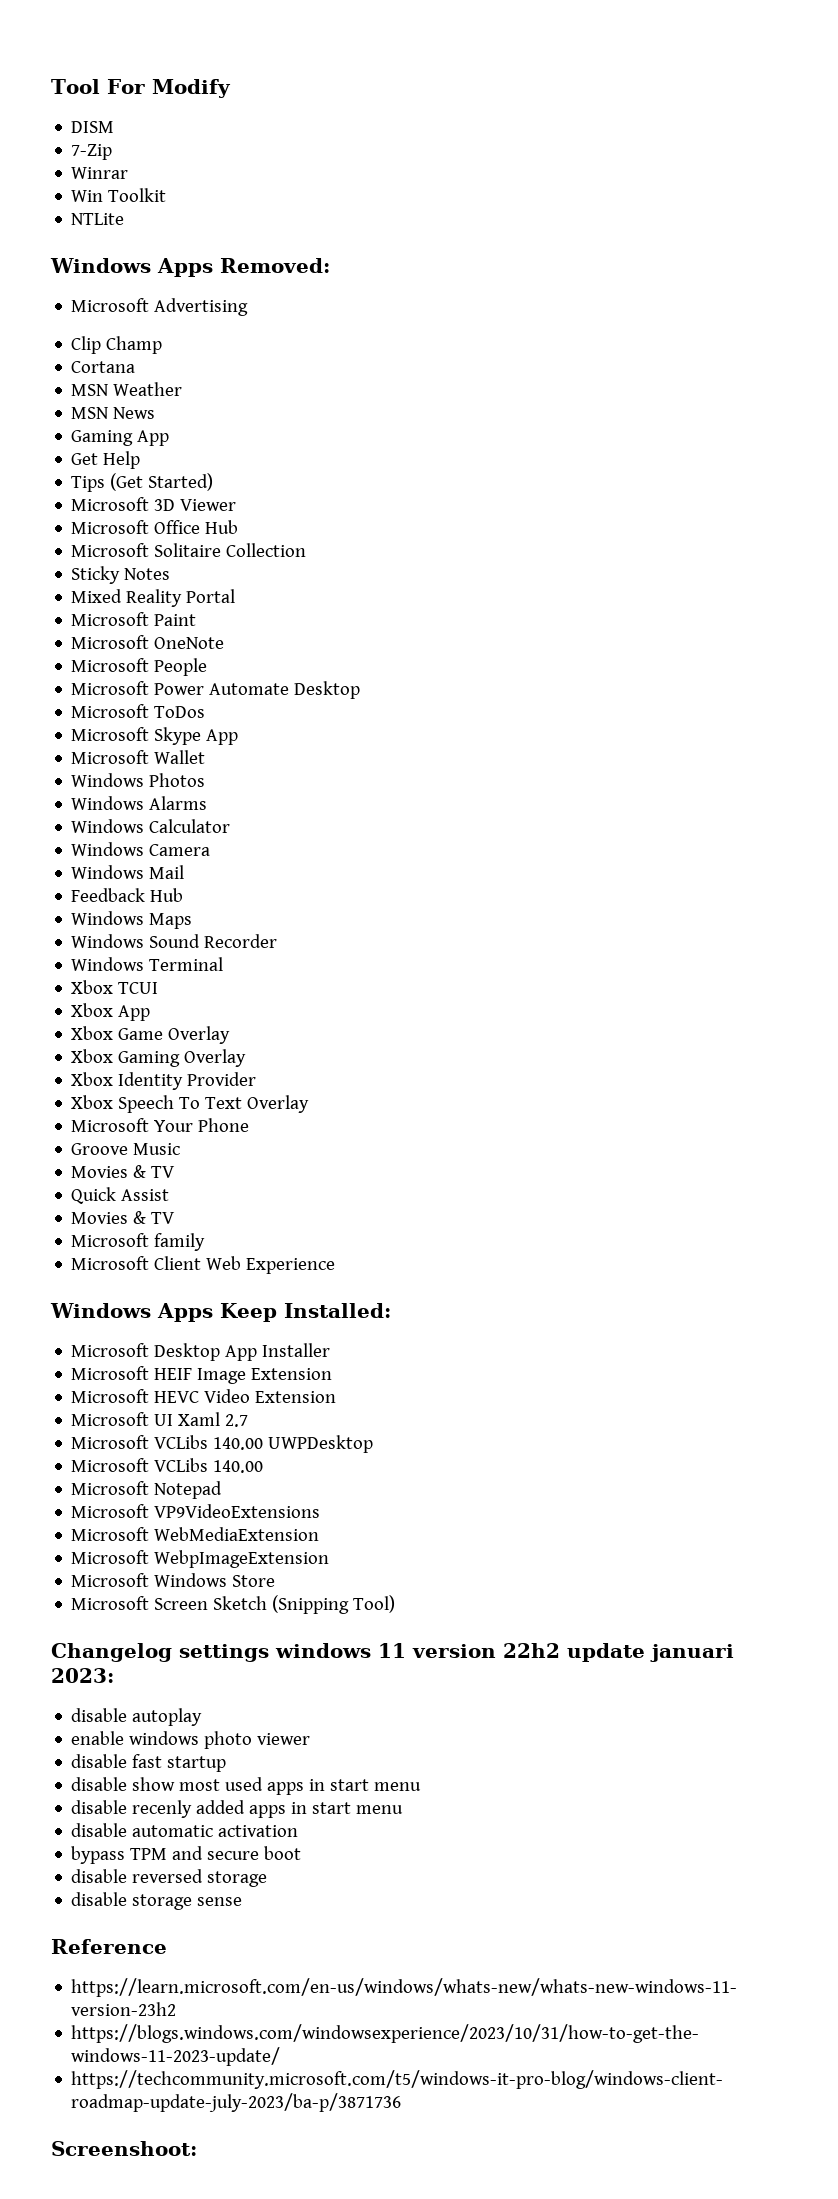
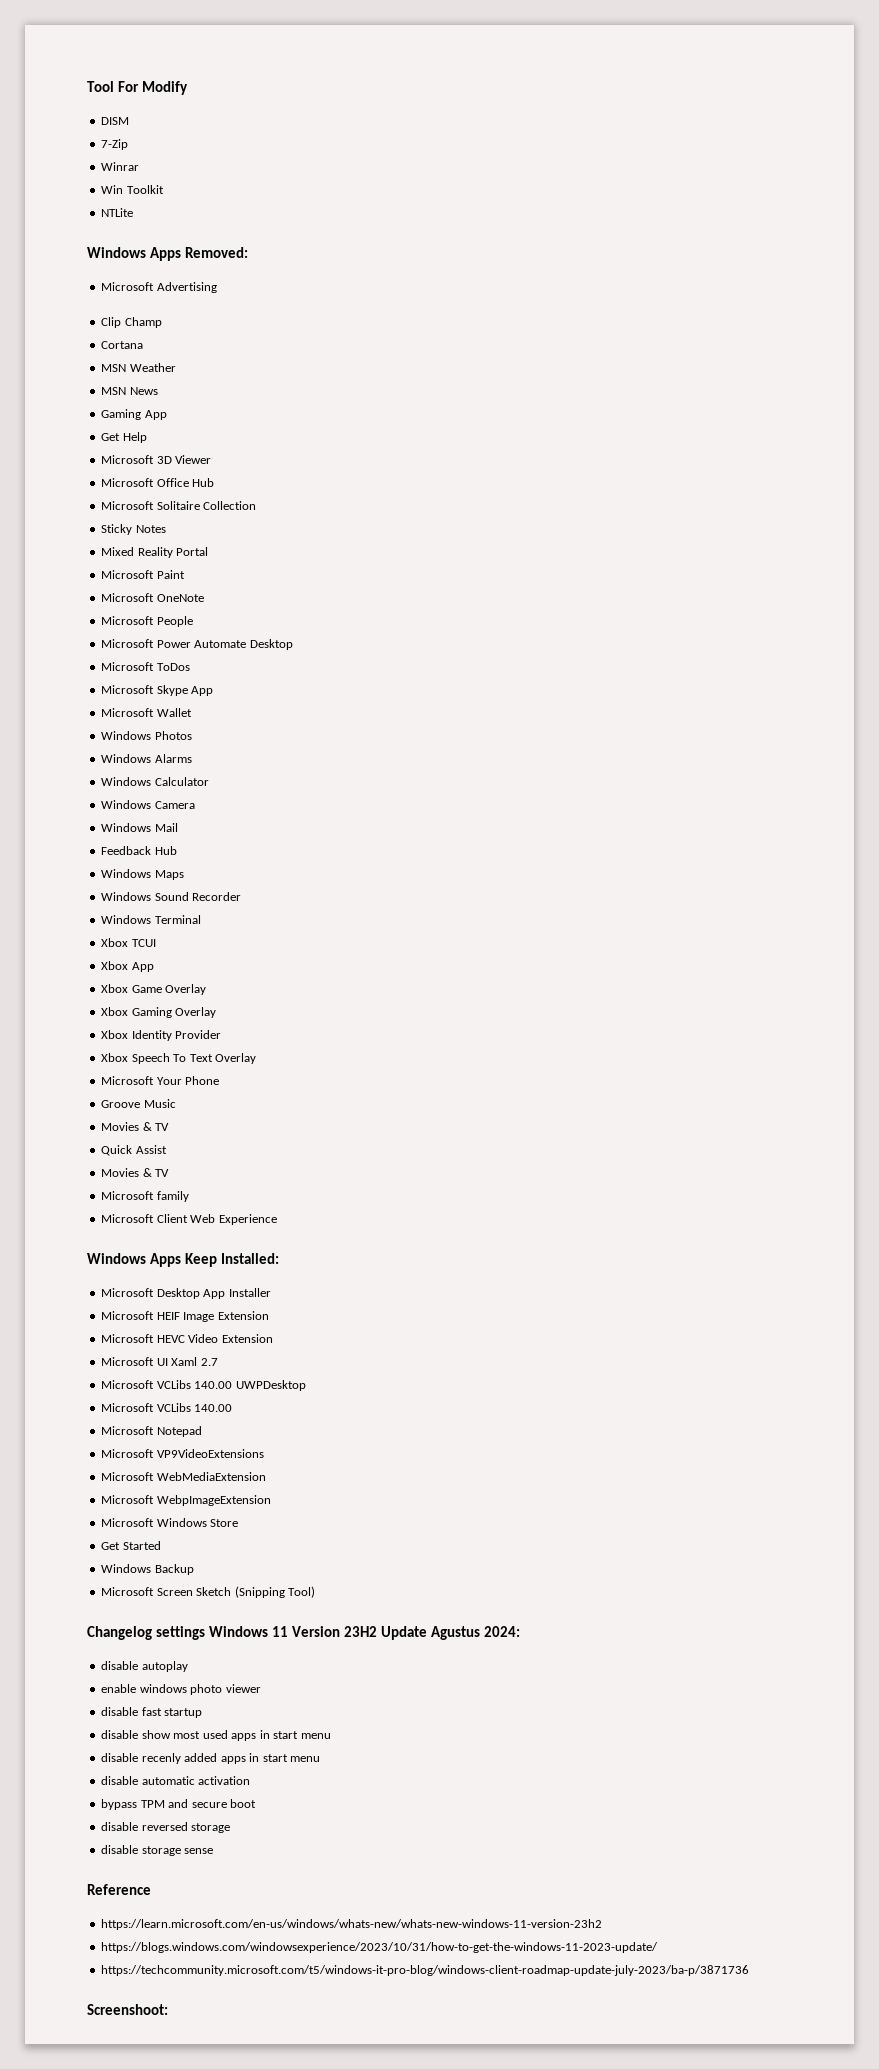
- Tips (Get Started)
+ Get Started
+ Windows Backup
- Changelog settings windows 11 version 22h2 update januari 2023:
+ Changelog settings Windows 11 Version 23H2 Update Agustus 2024:

